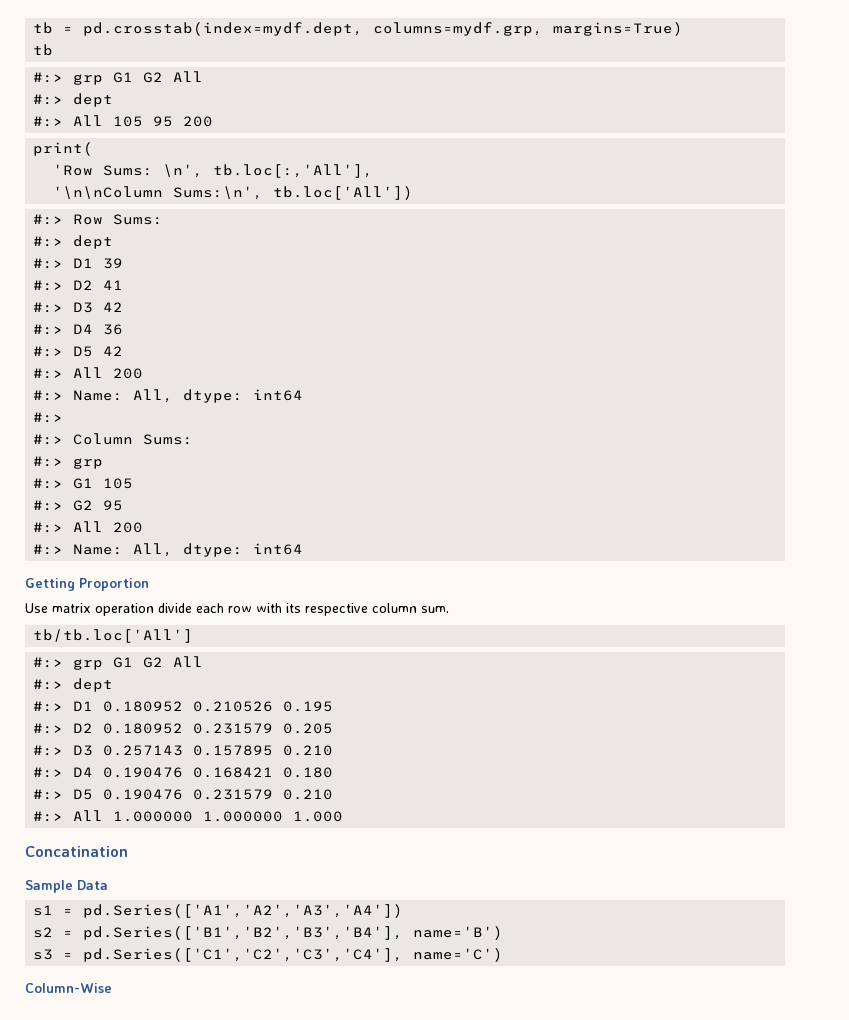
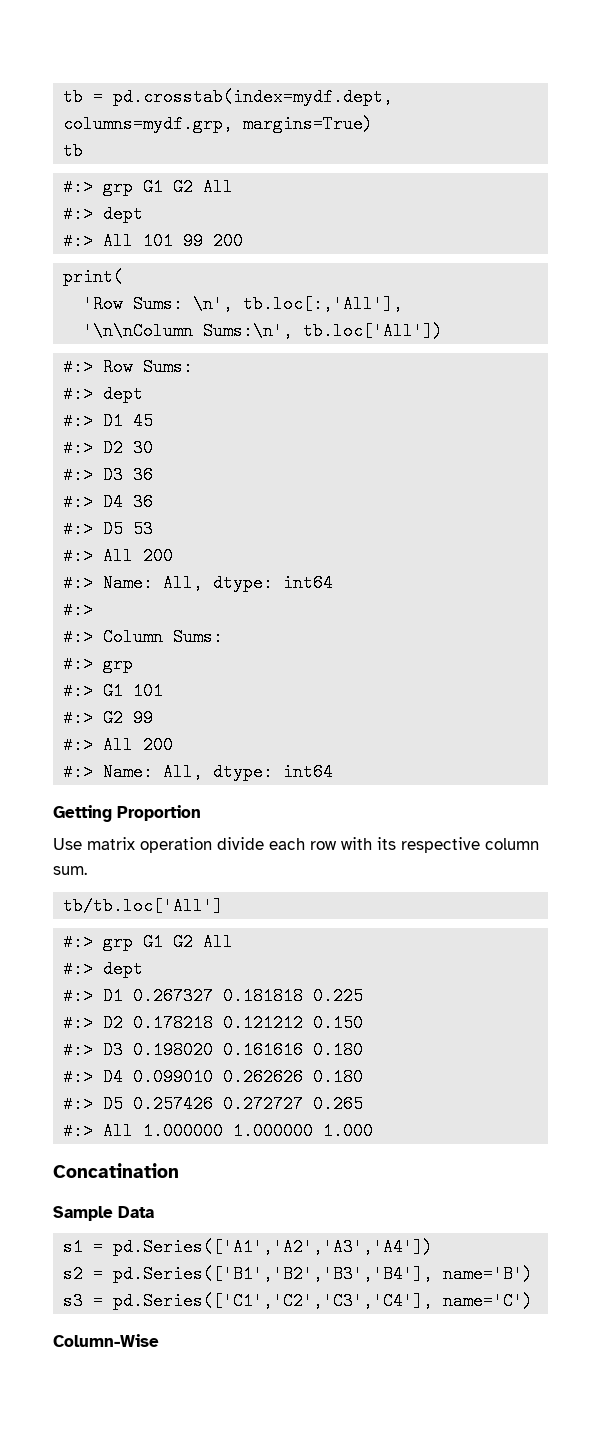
- #:> All 105 95 200
+ #:> All 101 99 200
- #:> D1 39
- #:> D2 41
- #:> D3 42
+ #:> D1 45
+ #:> D2 30
+ #:> D3 36
- #:> D5 42
+ #:> D5 53
- #:> G1 105
+ #:> G1 101
- #:> G2 95
+ #:> G2 99
- #:> D1 0.180952 0.210526 0.195
- #:> D2 0.180952 0.231579 0.205
- #:> D3 0.257143 0.157895 0.210
- #:> D4 0.190476 0.168421 0.180
+ #:> D1 0.267327 0.181818 0.225
+ #:> D2 0.178218 0.121212 0.150
+ #:> D3 0.198020 0.161616 0.180
+ #:> D4 0.099010 0.262626 0.180
- #:> D5 0.190476 0.231579 0.210
+ #:> D5 0.257426 0.272727 0.265

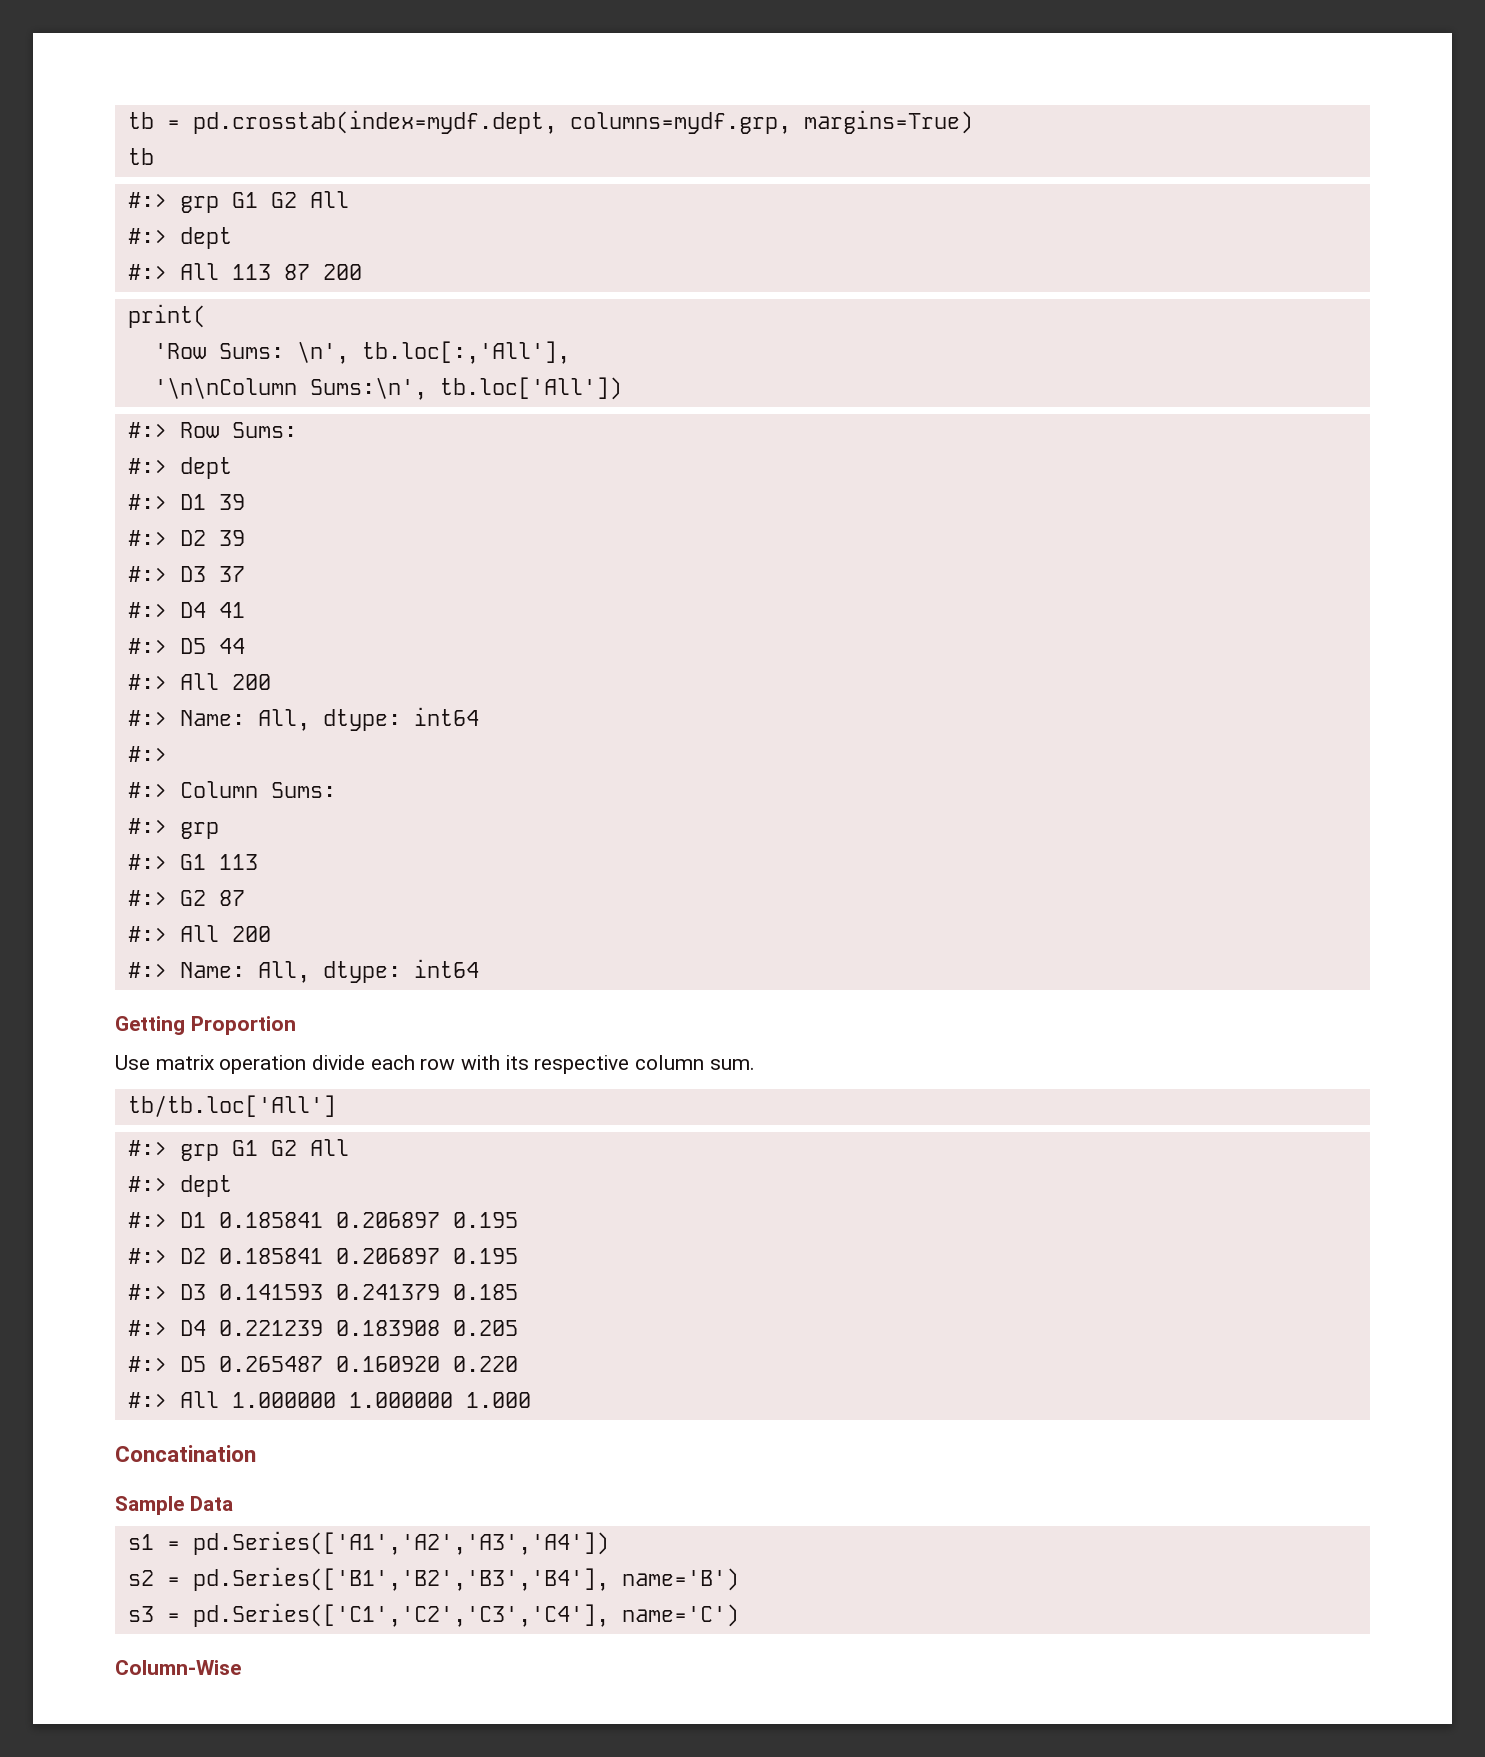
- #:> All 101 99 200
+ #:> All 113 87 200
- #:> D1 45
- #:> D2 30
- #:> D3 36
- #:> D4 36
- #:> D5 53
+ #:> D1 39
+ #:> D2 39
+ #:> D3 37
+ #:> D4 41
+ #:> D5 44
- #:> G1 101
+ #:> G1 113
- #:> G2 99
+ #:> G2 87
- #:> D1 0.267327 0.181818 0.225
- #:> D2 0.178218 0.121212 0.150
- #:> D3 0.198020 0.161616 0.180
- #:> D4 0.099010 0.262626 0.180
- #:> D5 0.257426 0.272727 0.265
+ #:> D1 0.185841 0.206897 0.195
+ #:> D2 0.185841 0.206897 0.195
+ #:> D3 0.141593 0.241379 0.185
+ #:> D4 0.221239 0.183908 0.205
+ #:> D5 0.265487 0.160920 0.220

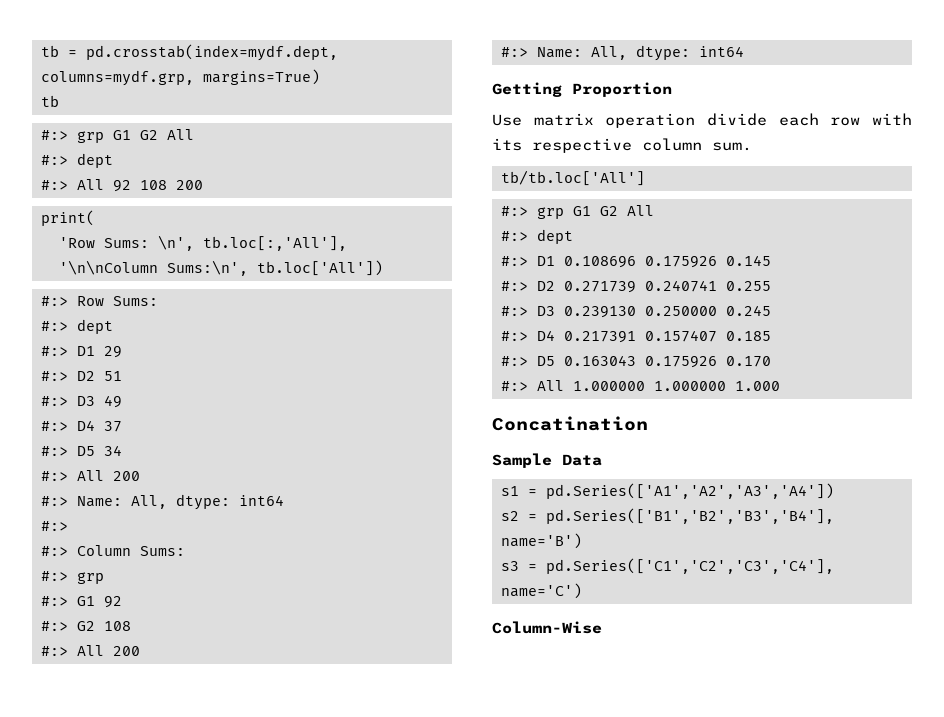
- #:> All 113 87 200
+ #:> All 92 108 200
- #:> D1 39
- #:> D2 39
- #:> D3 37
- #:> D4 41
- #:> D5 44
+ #:> D1 29
+ #:> D2 51
+ #:> D3 49
+ #:> D4 37
+ #:> D5 34
- #:> G1 113
+ #:> G1 92
- #:> G2 87
+ #:> G2 108
- #:> D1 0.185841 0.206897 0.195
- #:> D2 0.185841 0.206897 0.195
- #:> D3 0.141593 0.241379 0.185
- #:> D4 0.221239 0.183908 0.205
- #:> D5 0.265487 0.160920 0.220
+ #:> D1 0.108696 0.175926 0.145
+ #:> D2 0.271739 0.240741 0.255
+ #:> D3 0.239130 0.250000 0.245
+ #:> D4 0.217391 0.157407 0.185
+ #:> D5 0.163043 0.175926 0.170

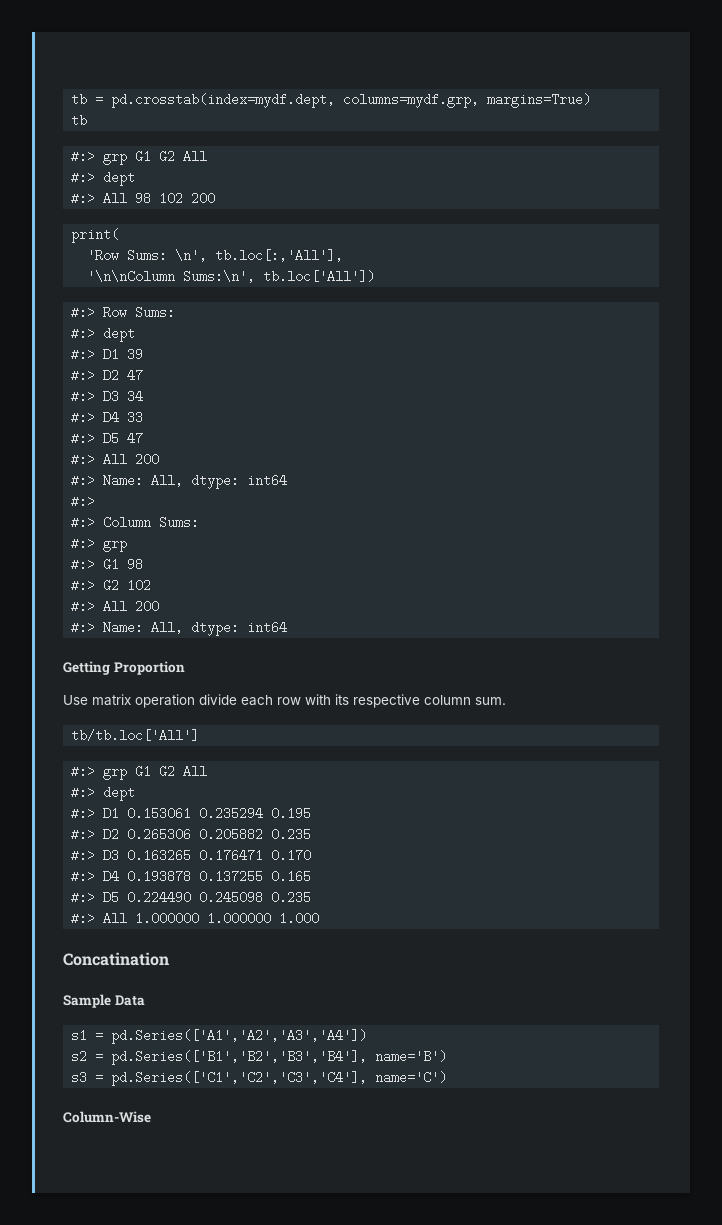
- #:> All 92 108 200
+ #:> All 98 102 200
- #:> D1 29
- #:> D2 51
- #:> D3 49
- #:> D4 37
- #:> D5 34
+ #:> D1 39
+ #:> D2 47
+ #:> D3 34
+ #:> D4 33
+ #:> D5 47
- #:> G1 92
+ #:> G1 98
- #:> G2 108
+ #:> G2 102
- #:> D1 0.108696 0.175926 0.145
- #:> D2 0.271739 0.240741 0.255
- #:> D3 0.239130 0.250000 0.245
- #:> D4 0.217391 0.157407 0.185
- #:> D5 0.163043 0.175926 0.170
+ #:> D1 0.153061 0.235294 0.195
+ #:> D2 0.265306 0.205882 0.235
+ #:> D3 0.163265 0.176471 0.170
+ #:> D4 0.193878 0.137255 0.165
+ #:> D5 0.224490 0.245098 0.235

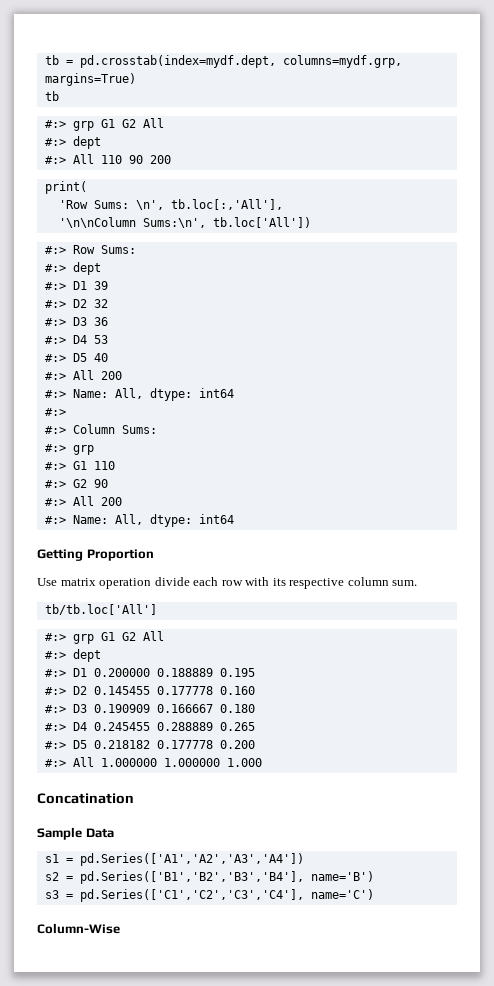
- #:> All 98 102 200
+ #:> All 110 90 200
- #:> D2 47
- #:> D3 34
- #:> D4 33
- #:> D5 47
+ #:> D2 32
+ #:> D3 36
+ #:> D4 53
+ #:> D5 40
- #:> G1 98
+ #:> G1 110
- #:> G2 102
+ #:> G2 90
- #:> D1 0.153061 0.235294 0.195
+ #:> D1 0.200000 0.188889 0.195
- #:> D2 0.265306 0.205882 0.235
- #:> D3 0.163265 0.176471 0.170
- #:> D4 0.193878 0.137255 0.165
- #:> D5 0.224490 0.245098 0.235
+ #:> D2 0.145455 0.177778 0.160
+ #:> D3 0.190909 0.166667 0.180
+ #:> D4 0.245455 0.288889 0.265
+ #:> D5 0.218182 0.177778 0.200

